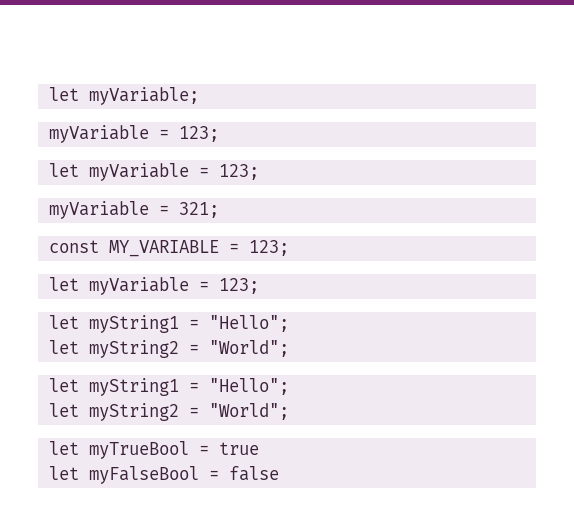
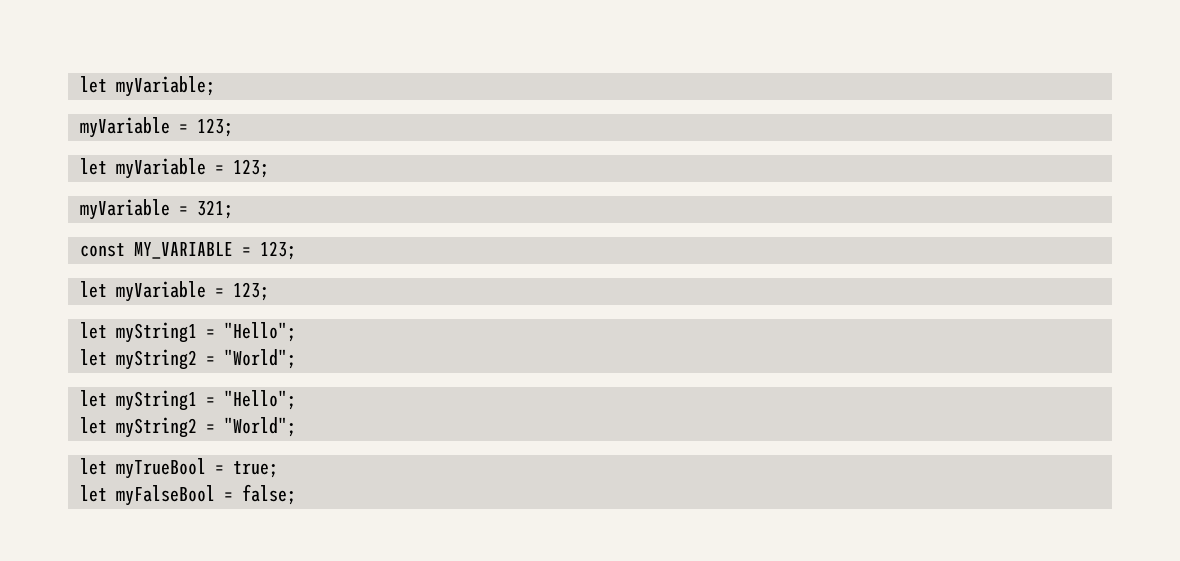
- let myTrueBool = true
+ let myTrueBool = true;
- let myFalseBool = false
+ let myFalseBool = false;

